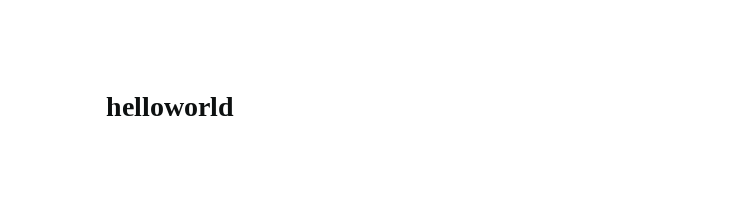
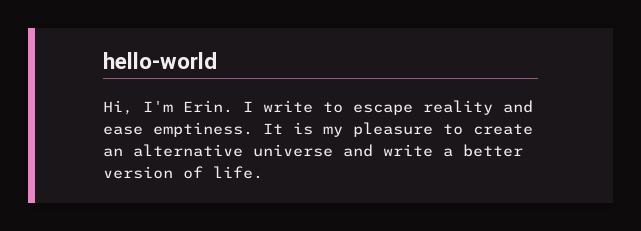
- helloworld
+ hello-world
+ Hi, I'm Erin. I write to escape reality and ease emptiness. It is my pleasure to create an alternative universe and write a better version of life.

